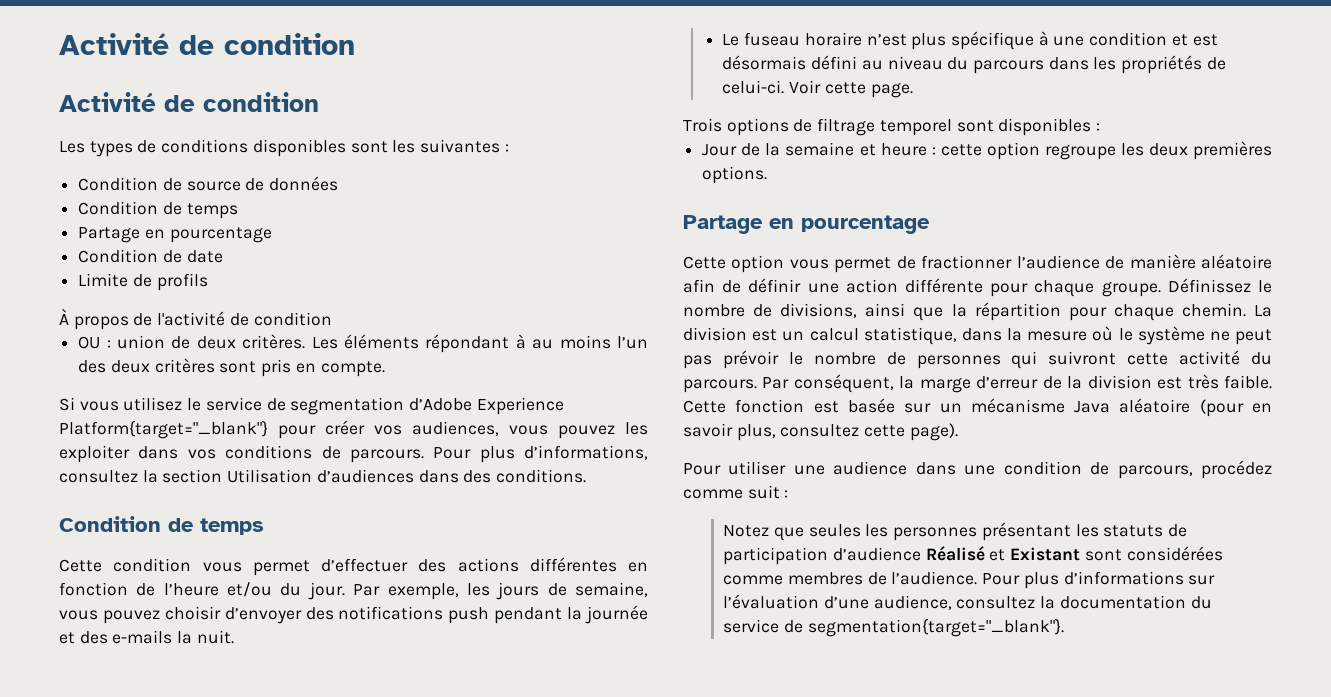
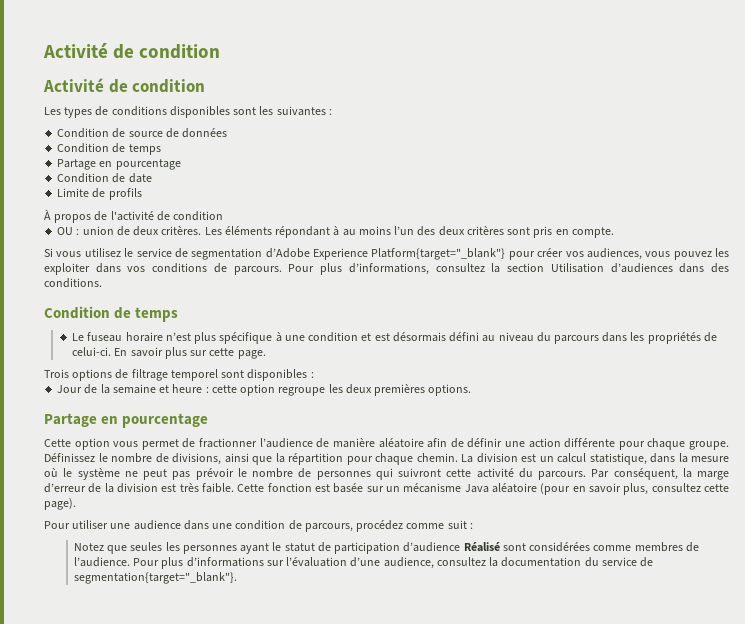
- Cette condition vous permet d’effectuer des actions différentes en fonction de l’heure et/ou du jour. Par exemple, les jours de semaine, vous pouvez choisir d’envoyer des notifications push pendant la journée et des e-mails la nuit.
- Voir cette page.
+ En savoir plus sur cette page.
- Notez que seules les personnes présentant les statuts de participation d’audience Réalisé et Existant sont considérées comme membres de l’audience.
+ Notez que seules les personnes ayant le statut de participation d’audience Réalisé sont considérées comme membres de l’audience.

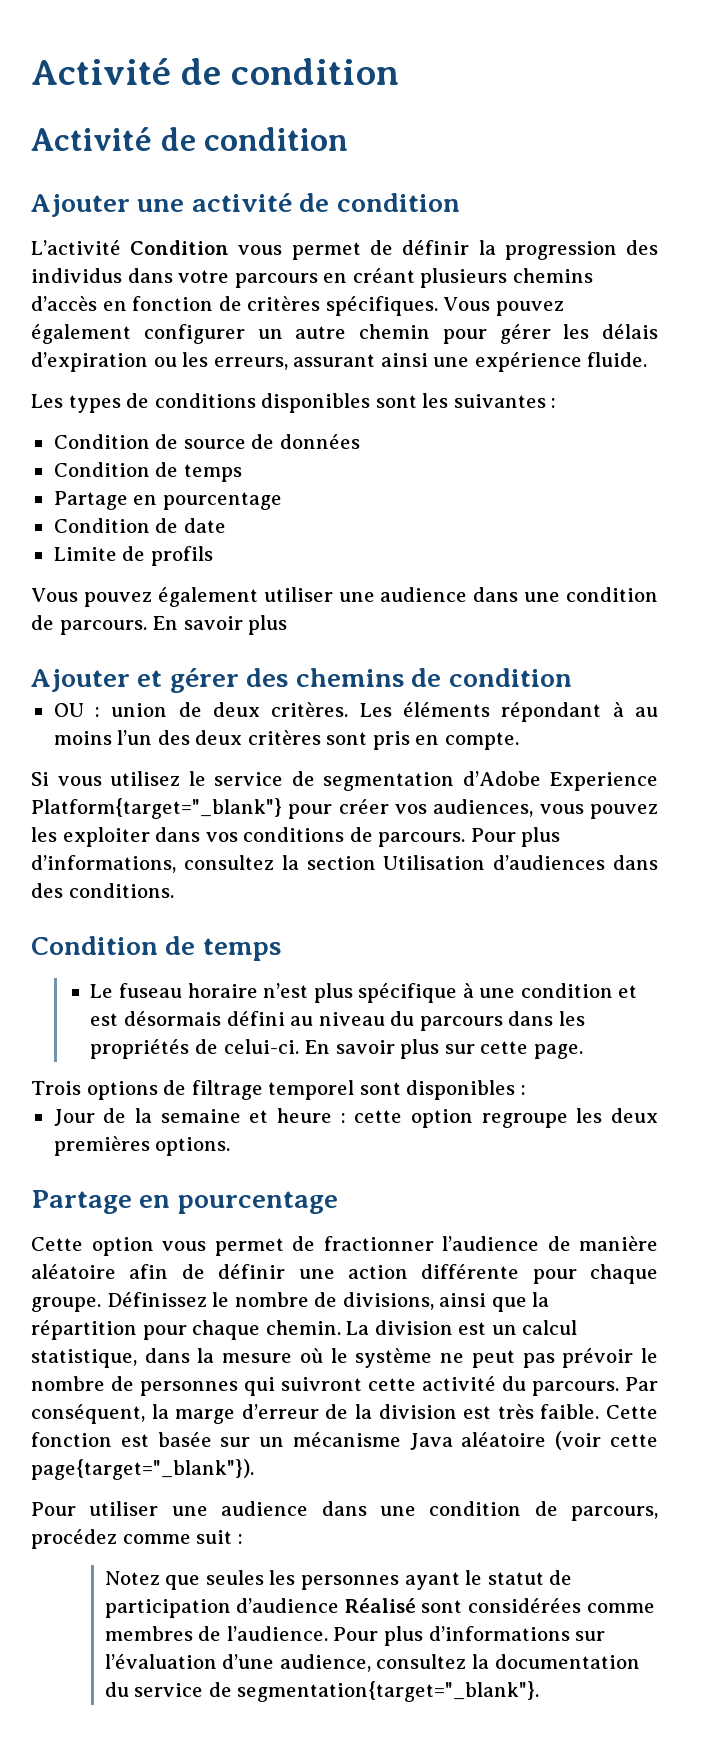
+ Ajouter une activité de condition
+ L’activité Condition vous permet de définir la progression des individus dans votre parcours en créant plusieurs chemins d’accès en fonction de critères spécifiques. Vous pouvez également configurer un autre chemin pour gérer les délais d’expiration ou les erreurs, assurant ainsi une expérience fluide.
- À propos de l'activité de condition
+ Vous pouvez également utiliser une audience dans une condition de parcours. En savoir plus
+ Ajouter et gérer des chemins de condition
- Cette fonction est basée sur un mécanisme Java aléatoire (pour en savoir plus, consultez cette page).
+ Cette fonction est basée sur un mécanisme Java aléatoire (voir cette page{target="_blank"}).

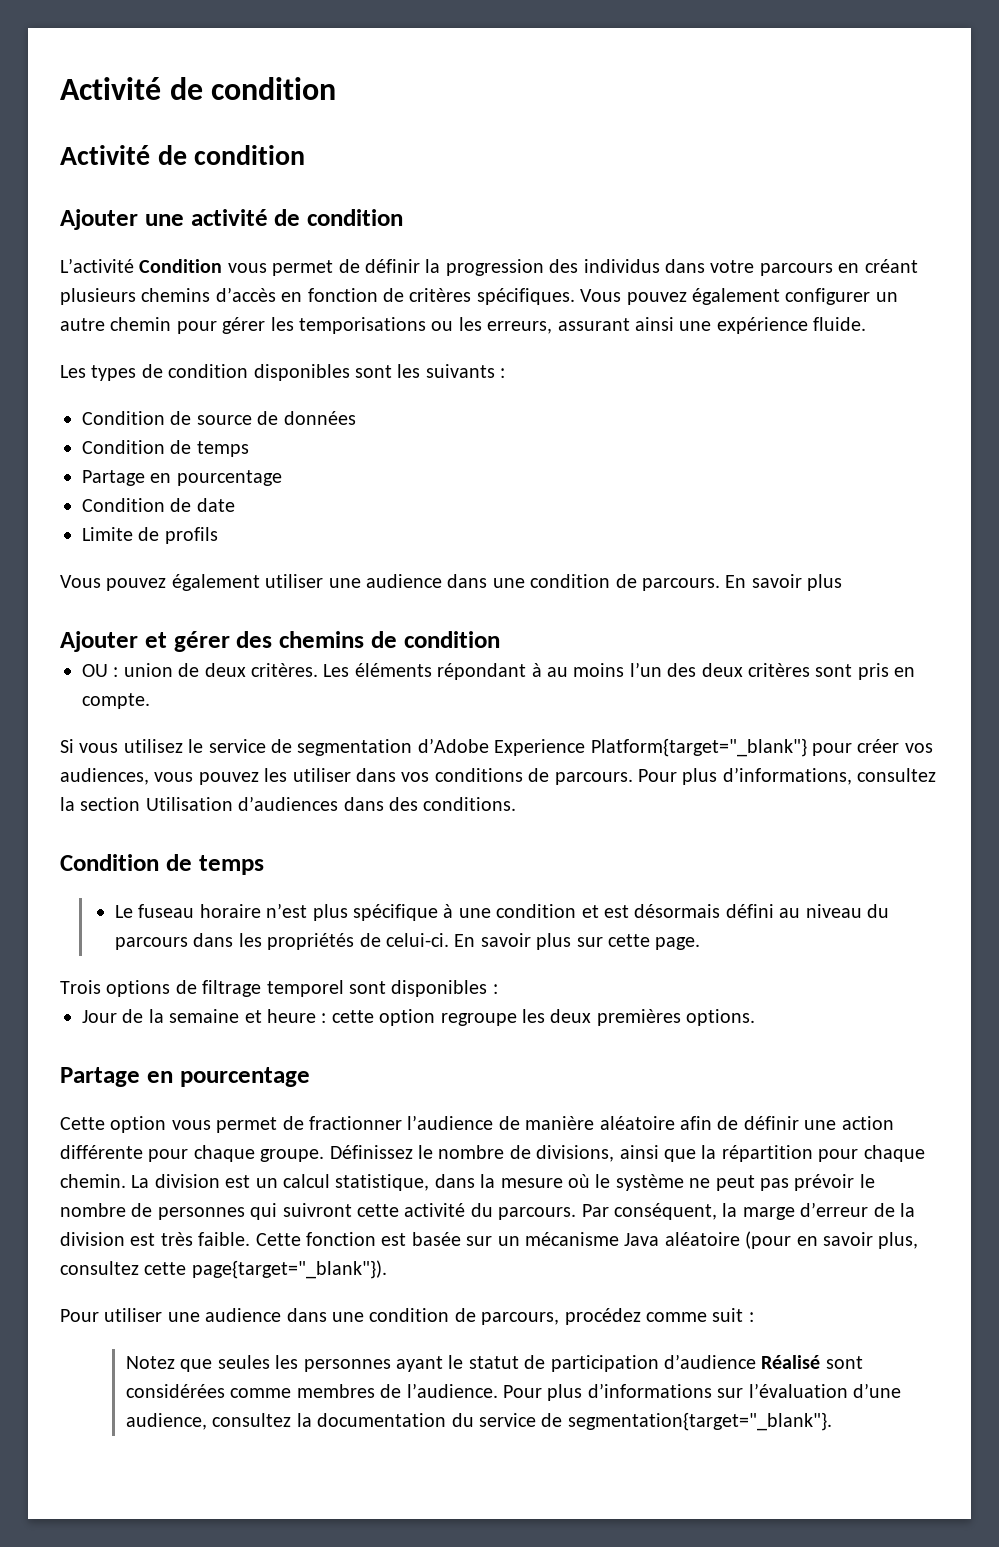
- Vous pouvez également configurer un autre chemin pour gérer les délais d’expiration ou les erreurs, assurant ainsi une expérience fluide.
+ Vous pouvez également configurer un autre chemin pour gérer les temporisations ou les erreurs, assurant ainsi une expérience fluide.
- Les types de conditions disponibles sont les suivantes :
+ Les types de condition disponibles sont les suivants :
- Si vous utilisez le service de segmentation d’Adobe Experience Platform{target="_blank"} pour créer vos audiences, vous pouvez les exploiter dans vos conditions de parcours.
+ Si vous utilisez le service de segmentation d’Adobe Experience Platform{target="_blank"} pour créer vos audiences, vous pouvez les utiliser dans vos conditions de parcours.
- Cette fonction est basée sur un mécanisme Java aléatoire (voir cette page{target="_blank"}).
+ Cette fonction est basée sur un mécanisme Java aléatoire (pour en savoir plus, consultez cette page{target="_blank"}).

